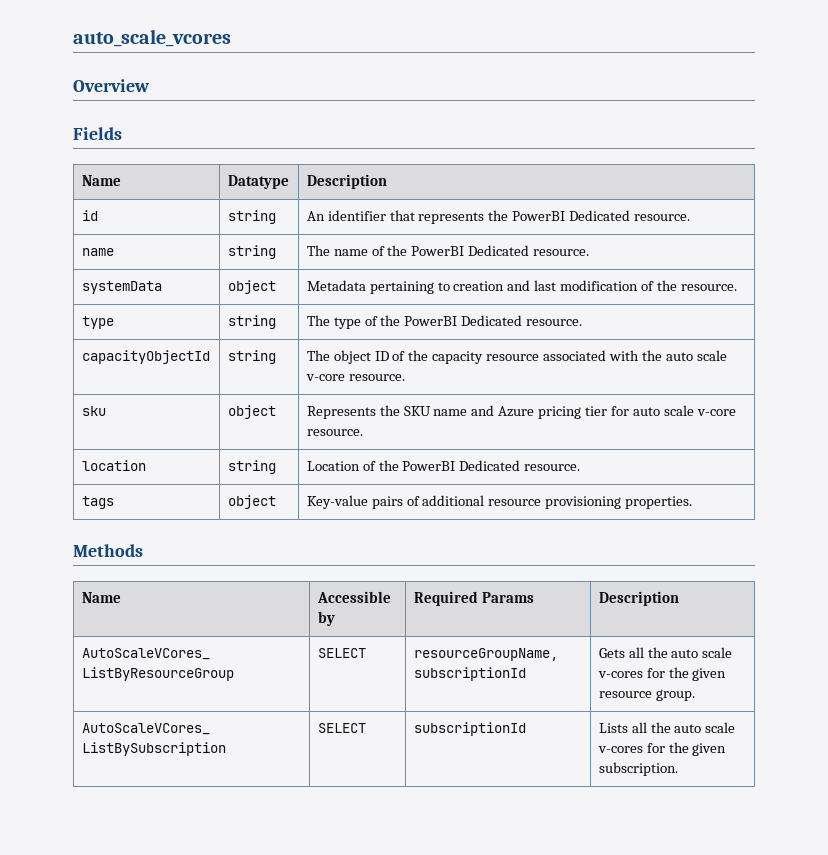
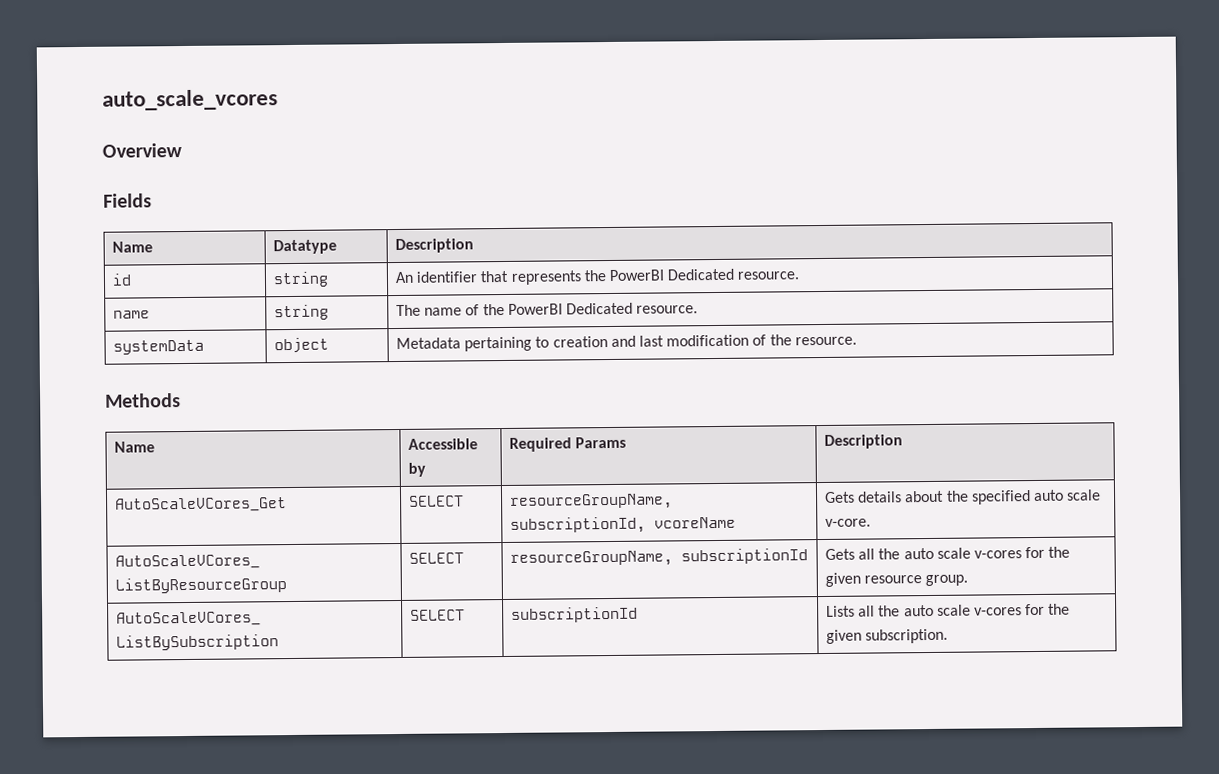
- type | string | The type of the PowerBI Dedicated resource.
- capacityObjectId | string | The object ID of the capacity resource associated with the auto scale v-core resource.
- sku | object | Represents the SKU name and Azure pricing tier for auto scale v-core resource.
- location | string | Location of the PowerBI Dedicated resource.
- tags | object | Key-value pairs of additional resource provisioning properties.
+ AutoScaleVCores_Get | SELECT | resourceGroupName, subscriptionId, vcoreName | Gets details about the specified auto scale v-core.

